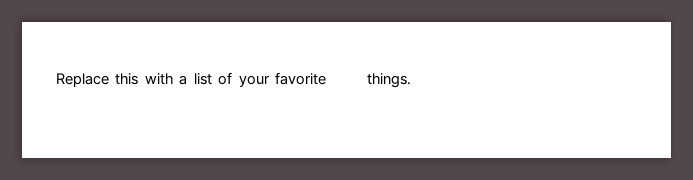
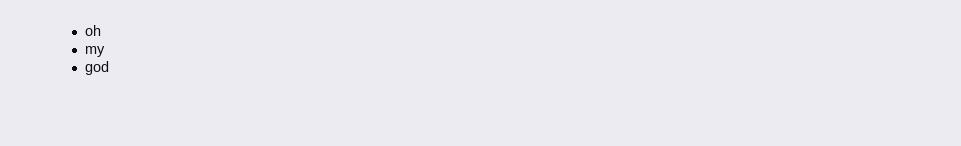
- Replace this with a list of your favorite things.
+ oh
+ my
+ god

